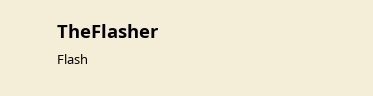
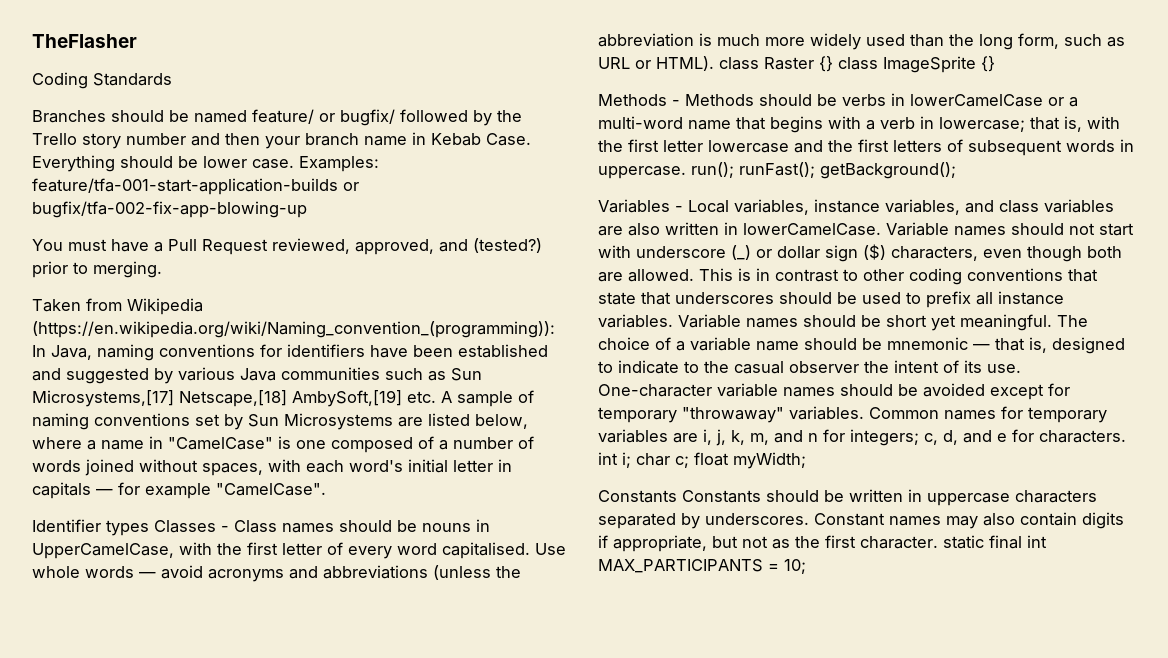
- Flash
+ Coding Standards
+ Branches should be named feature/ or bugfix/ followed by the Trello story number and then your branch name in Kebab Case. Everything should be lower case. Examples: feature/tfa-001-start-application-builds or bugfix/tfa-002-fix-app-blowing-up
+ You must have a Pull Request reviewed, approved, and (tested?) prior to merging.
+ Taken from Wikipedia (https://en.wikipedia.org/wiki/Naming_convention_(programming)): In Java, naming conventions for identifiers have been established and suggested by various Java communities such as Sun Microsystems,[17] Netscape,[18] AmbySoft,[19] etc. A sample of naming conventions set by Sun Microsystems are listed below, where a name in "CamelCase" is one composed of a number of words joined without spaces, with each word's initial letter in capitals — for example "CamelCase".
+ Identifier types Classes - Class names should be nouns in UpperCamelCase, with the first letter of every word capitalised. Use whole words — avoid acronyms and abbreviations (unless the abbreviation is much more widely used than the long form, such as URL or HTML). class Raster {} class ImageSprite {}
+ Methods - Methods should be verbs in lowerCamelCase or a multi-word name that begins with a verb in lowercase; that is, with the first letter lowercase and the first letters of subsequent words in uppercase. run(); runFast(); getBackground();
+ Variables - Local variables, instance variables, and class variables are also written in lowerCamelCase. Variable names should not start with underscore (_) or dollar sign ($) characters, even though both are allowed. This is in contrast to other coding conventions that state that underscores should be used to prefix all instance variables. Variable names should be short yet meaningful. The choice of a variable name should be mnemonic — that is, designed to indicate to the casual observer the intent of its use. One-character variable names should be avoided except for temporary "throwaway" variables. Common names for temporary variables are i, j, k, m, and n for integers; c, d, and e for characters. int i; char c; float myWidth;
+ Constants Constants should be written in uppercase characters separated by underscores. Constant names may also contain digits if appropriate, but not as the first character. static final int MAX_PARTICIPANTS = 10;

